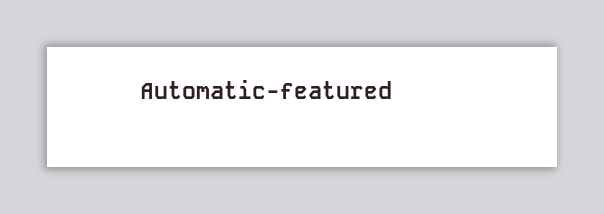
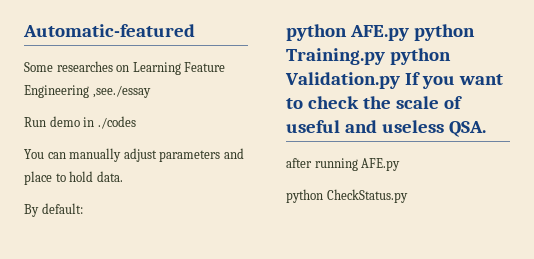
+ Some researches on Learning Feature Engineering ,see./essay
+ Run demo in ./codes
+ You can manually adjust parameters and place to hold data.
+ By default:
+ python AFE.py python Training.py python Validation.py If you want to check the scale of useful and useless QSA.
+ after running AFE.py
+ python CheckStatus.py

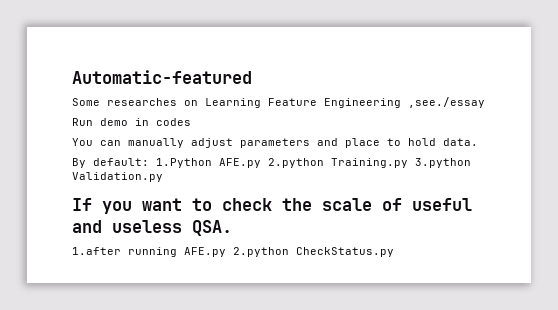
- Run demo in ./codes
+ Run demo in codes
- By default:
- python AFE.py python Training.py python Validation.py If you want to check the scale of useful and useless QSA.
+ By default: 1.Python AFE.py 2.python Training.py 3.python Validation.py
+ If you want to check the scale of useful and useless QSA.
- after running AFE.py
- python CheckStatus.py
+ 1.after running AFE.py 2.python CheckStatus.py

